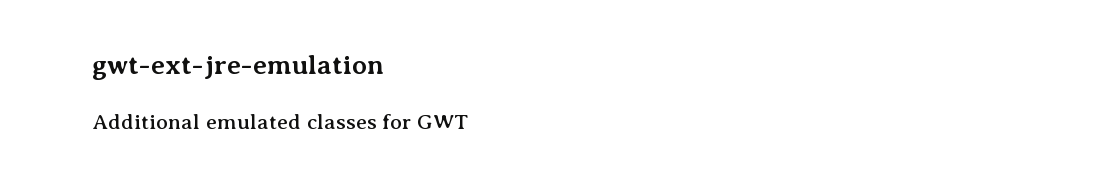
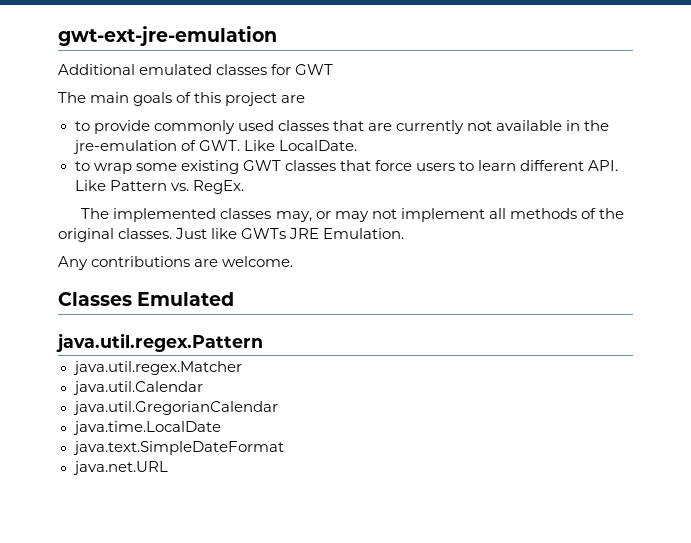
+ The main goals of this project are
+ to provide commonly used classes that are currently not available in the jre-emulation of GWT. Like LocalDate.
+ to wrap some existing GWT classes that force users to learn different API. Like Pattern vs. RegEx.
+ The implemented classes may, or may not implement all methods of the original classes. Just like GWTs JRE Emulation.
+ Any contributions are welcome.
+ Classes Emulated
+ java.util.regex.Pattern
+ java.util.regex.Matcher
+ java.util.Calendar
+ java.util.GregorianCalendar
+ java.time.LocalDate
+ java.text.SimpleDateFormat
+ java.net.URL

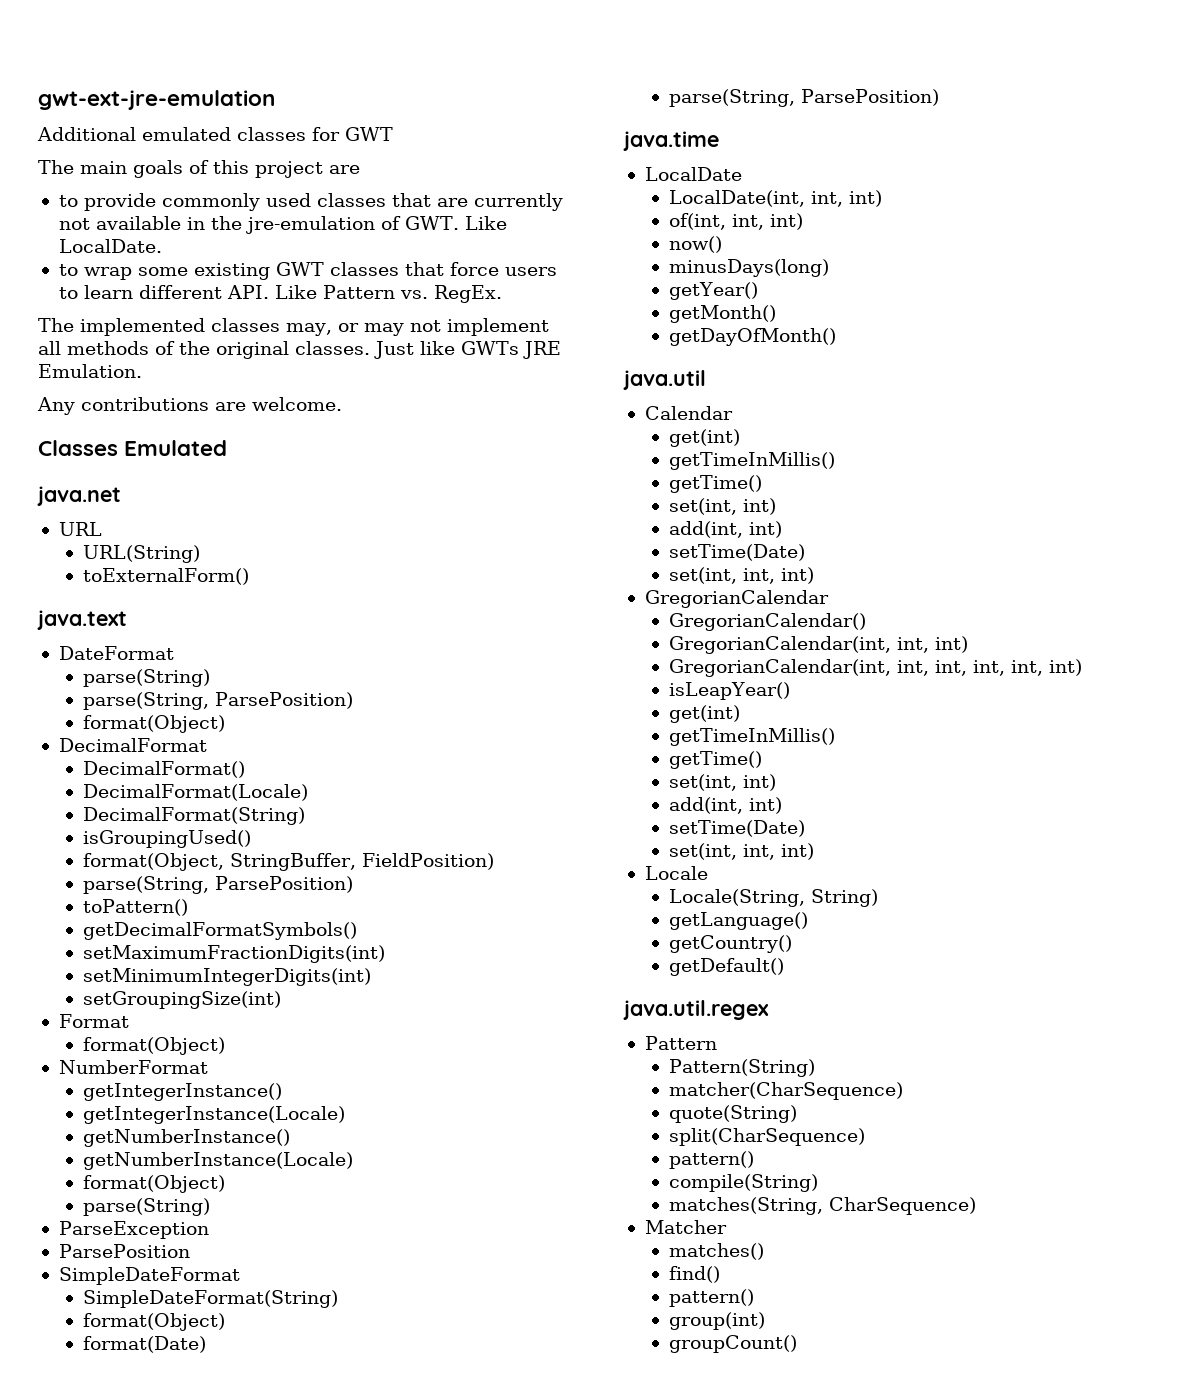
- java.util.regex.Pattern
- java.util.regex.Matcher
- java.util.Calendar
- java.util.GregorianCalendar
- java.time.LocalDate
- java.text.SimpleDateFormat
- java.net.URL
+ java.net
+ URL
+ URL(String)
+ toExternalForm()
+ java.text
+ DateFormat
+ parse(String)
+ parse(String, ParsePosition)
+ format(Object)
+ DecimalFormat
+ DecimalFormat()
+ DecimalFormat(Locale)
+ DecimalFormat(String)
+ isGroupingUsed()
+ format(Object, StringBuffer, FieldPosition)
+ parse(String, ParsePosition)
+ toPattern()
+ getDecimalFormatSymbols()
+ setMaximumFractionDigits(int)
+ setMinimumIntegerDigits(int)
+ setGroupingSize(int)
+ Format
+ format(Object)
+ NumberFormat
+ getIntegerInstance()
+ getIntegerInstance(Locale)
+ getNumberInstance()
+ getNumberInstance(Locale)
+ format(Object)
+ parse(String)
+ ParseException
+ ParsePosition
+ SimpleDateFormat
+ SimpleDateFormat(String)
+ format(Object)
+ format(Date)
+ parse(String, ParsePosition)
+ java.time
+ LocalDate
+ LocalDate(int, int, int)
+ of(int, int, int)
+ now()
+ minusDays(long)
+ getYear()
+ getMonth()
+ getDayOfMonth()
+ java.util
+ Calendar
+ get(int)
+ getTimeInMillis()
+ getTime()
+ set(int, int)
+ add(int, int)
+ setTime(Date)
+ set(int, int, int)
+ GregorianCalendar
+ GregorianCalendar()
+ GregorianCalendar(int, int, int)
+ GregorianCalendar(int, int, int, int, int, int)
+ isLeapYear()
+ get(int)
+ getTimeInMillis()
+ getTime()
+ set(int, int)
+ add(int, int)
+ setTime(Date)
+ set(int, int, int)
+ Locale
+ Locale(String, String)
+ getLanguage()
+ getCountry()
+ getDefault()
+ java.util.regex
+ Pattern
+ Pattern(String)
+ matcher(CharSequence)
+ quote(String)
+ split(CharSequence)
+ pattern()
+ compile(String)
+ matches(String, CharSequence)
+ Matcher
+ matches()
+ find()
+ pattern()
+ group(int)
+ groupCount()

